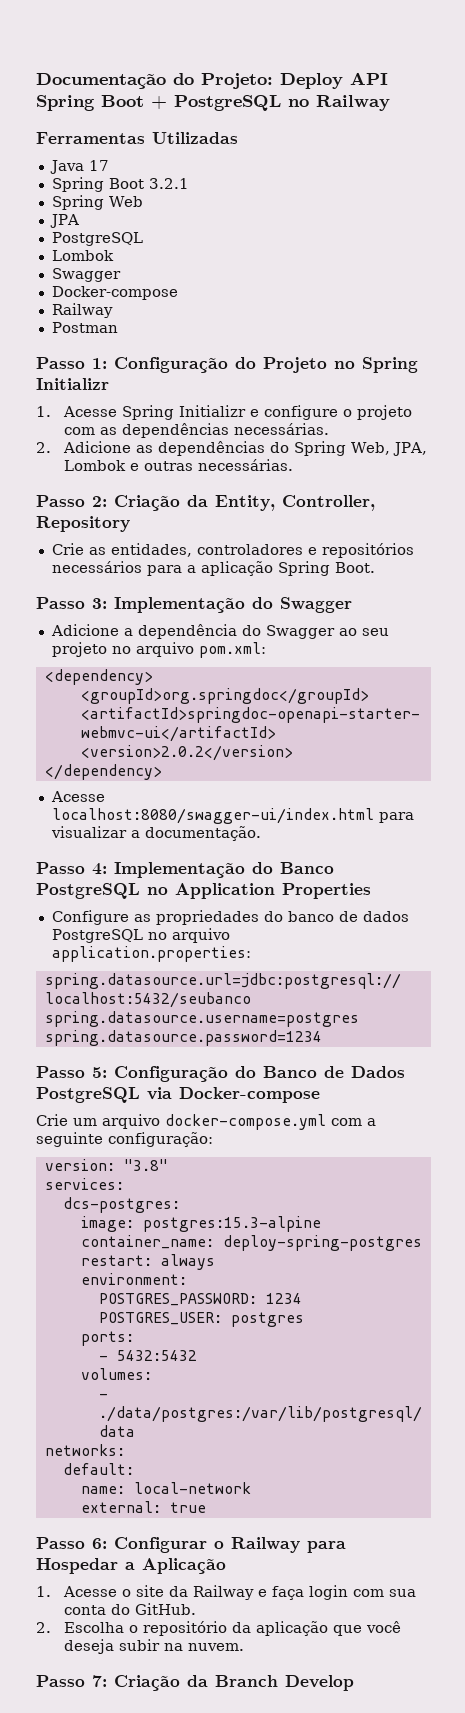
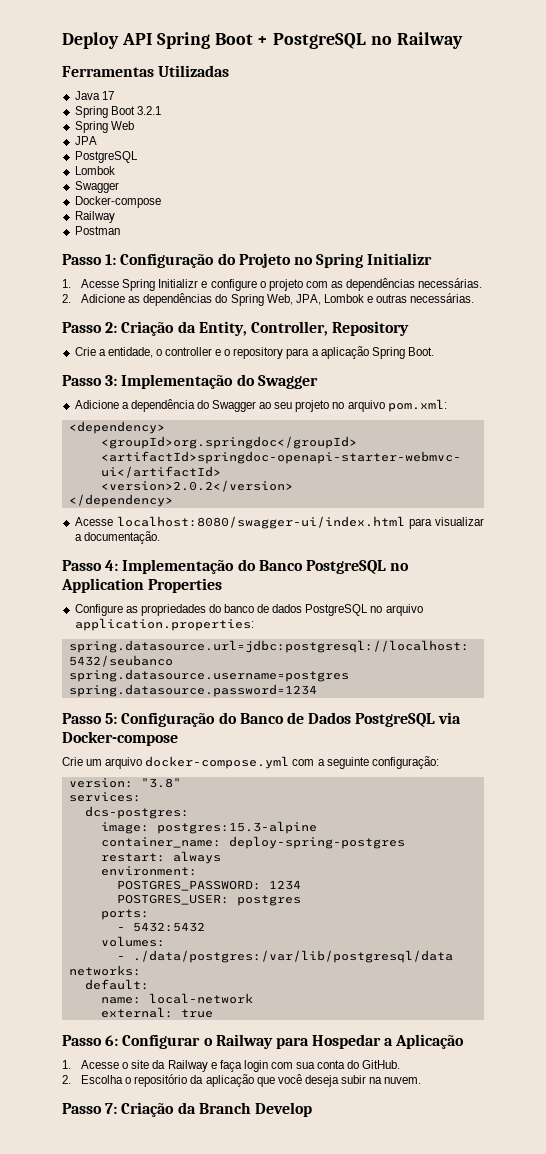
- Documentação do Projeto: Deploy API Spring Boot + PostgreSQL no Railway
+ Deploy API Spring Boot + PostgreSQL no Railway
- Crie as entidades, controladores e repositórios necessários para a aplicação Spring Boot.
+ Crie a entidade, o controller e o repository para a aplicação Spring Boot.

